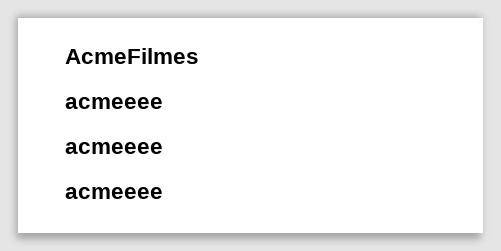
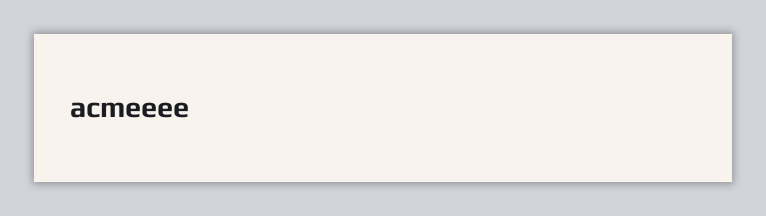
- AcmeFilmes
- acmeeee
- acmeeee

